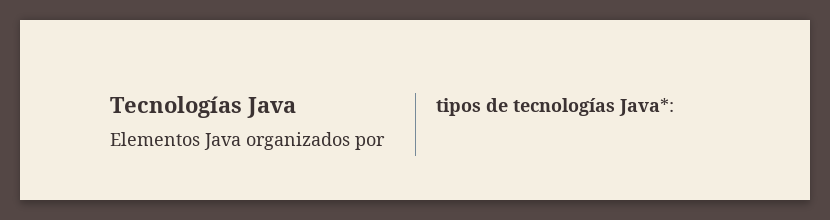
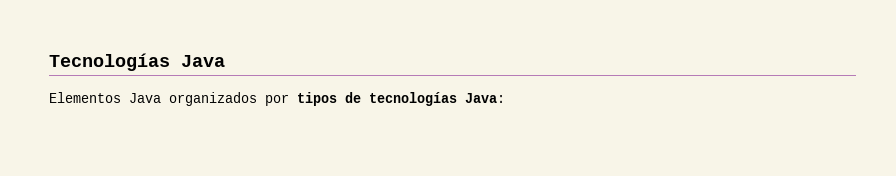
- Elementos Java organizados por tipos de tecnologías Java*:
+ Elementos Java organizados por tipos de tecnologías Java:

